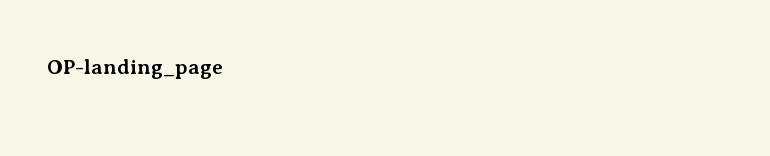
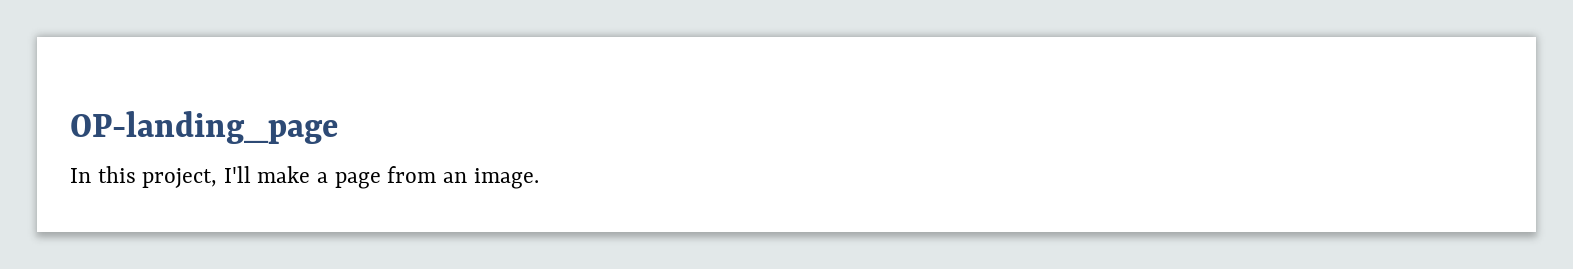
+ In this project, I'll make a page from an image.

